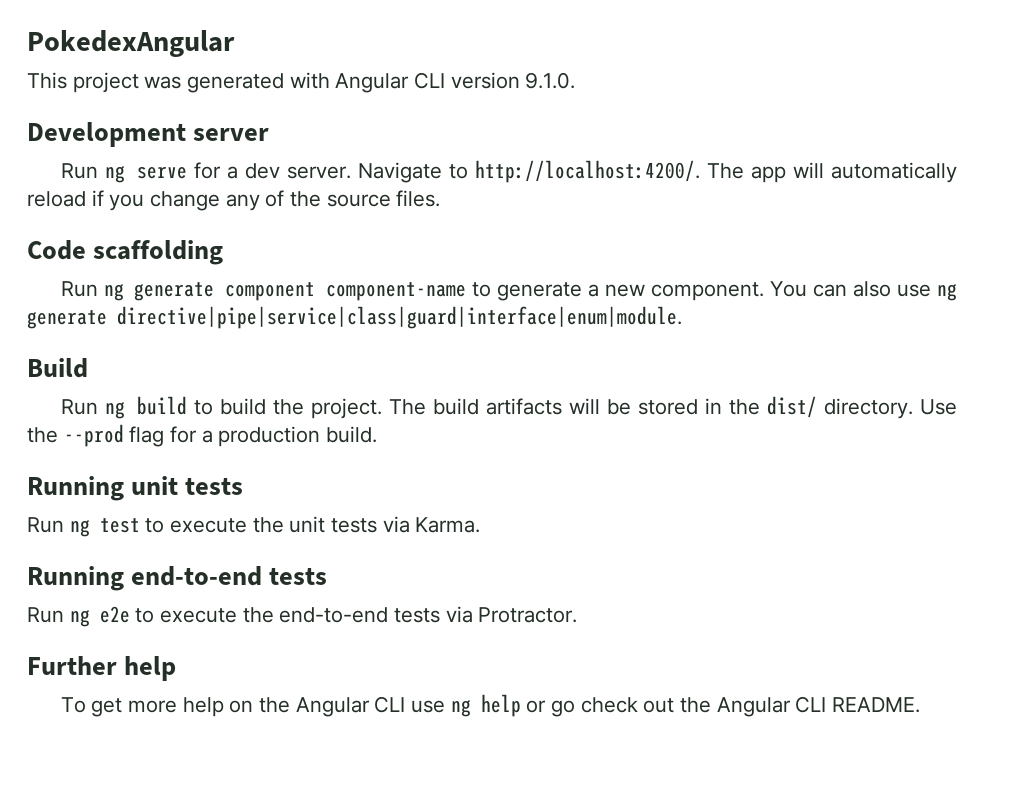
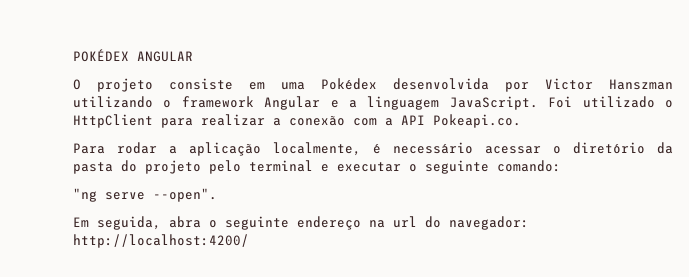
- PokedexAngular
- This project was generated with Angular CLI version 9.1.0.
- Development server
- Run ng serve for a dev server. Navigate to http://localhost:4200/. The app will automatically reload if you change any of the source files.
- Code scaffolding
- Run ng generate component component-name to generate a new component. You can also use ng generate directive|pipe|service|class|guard|interface|enum|module.
- Build
- Run ng build to build the project. The build artifacts will be stored in the dist/ directory. Use the --prod flag for a production build.
- Running unit tests
- Run ng test to execute the unit tests via Karma.
- Running end-to-end tests
- Run ng e2e to execute the end-to-end tests via Protractor.
- Further help
- To get more help on the Angular CLI use ng help or go check out the Angular CLI README.
+ POKÉDEX ANGULAR
+ O projeto consiste em uma Pokédex desenvolvida por Victor Hanszman utilizando o framework Angular e a linguagem JavaScript. Foi utilizado o HttpClient para realizar a conexão com a API Pokeapi.co.
+ Para rodar a aplicação localmente, é necessário acessar o diretório da pasta do projeto pelo terminal e executar o seguinte comando:
+ "ng serve --open".
+ Em seguida, abra o seguinte endereço na url do navegador: http://localhost:4200/

